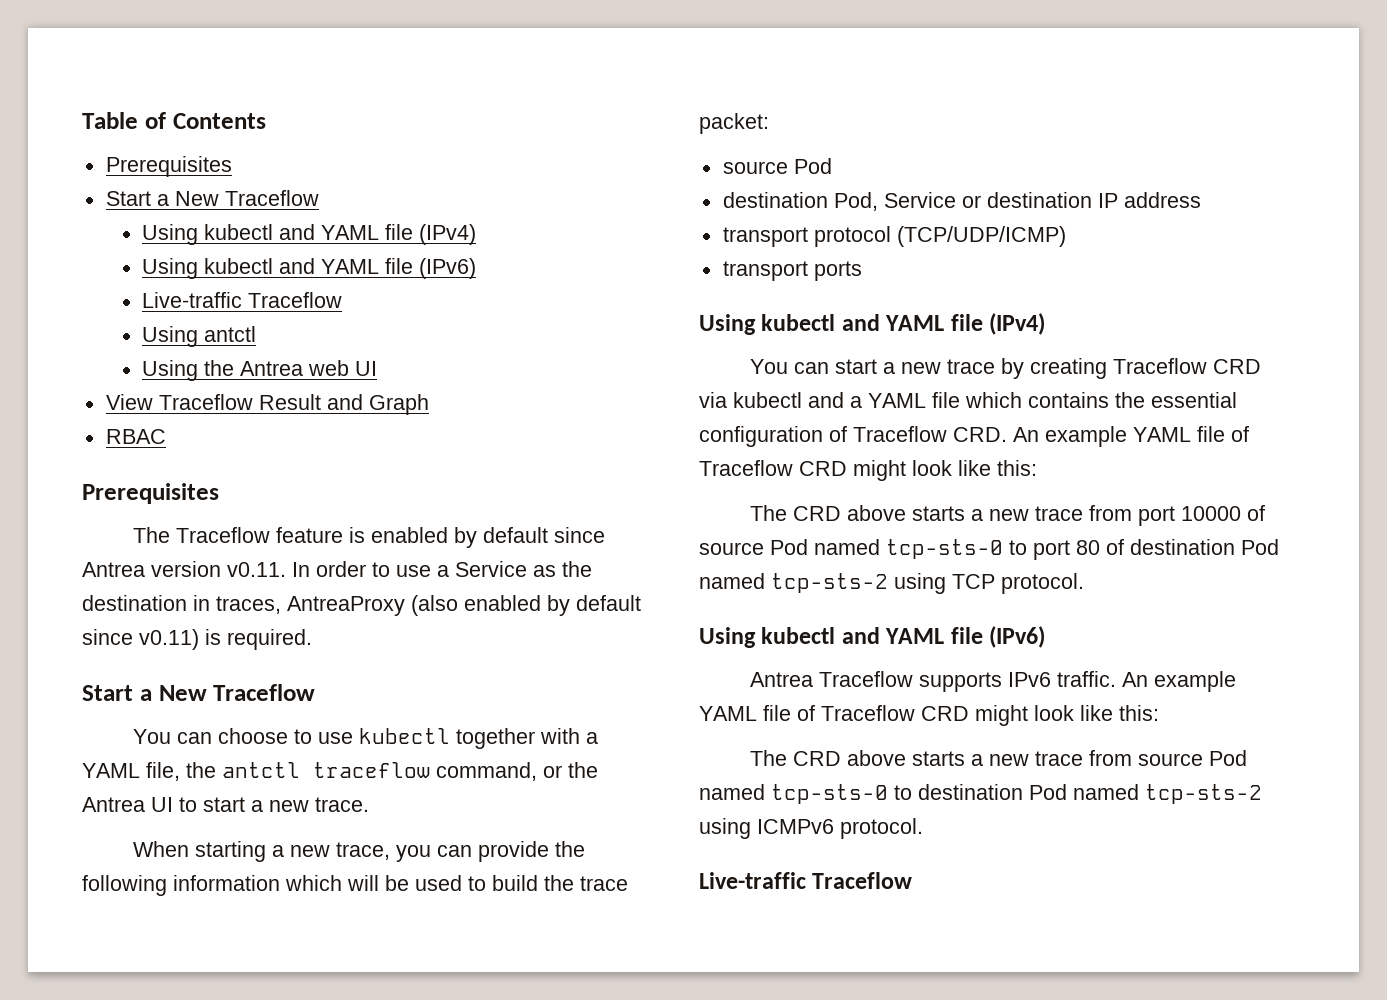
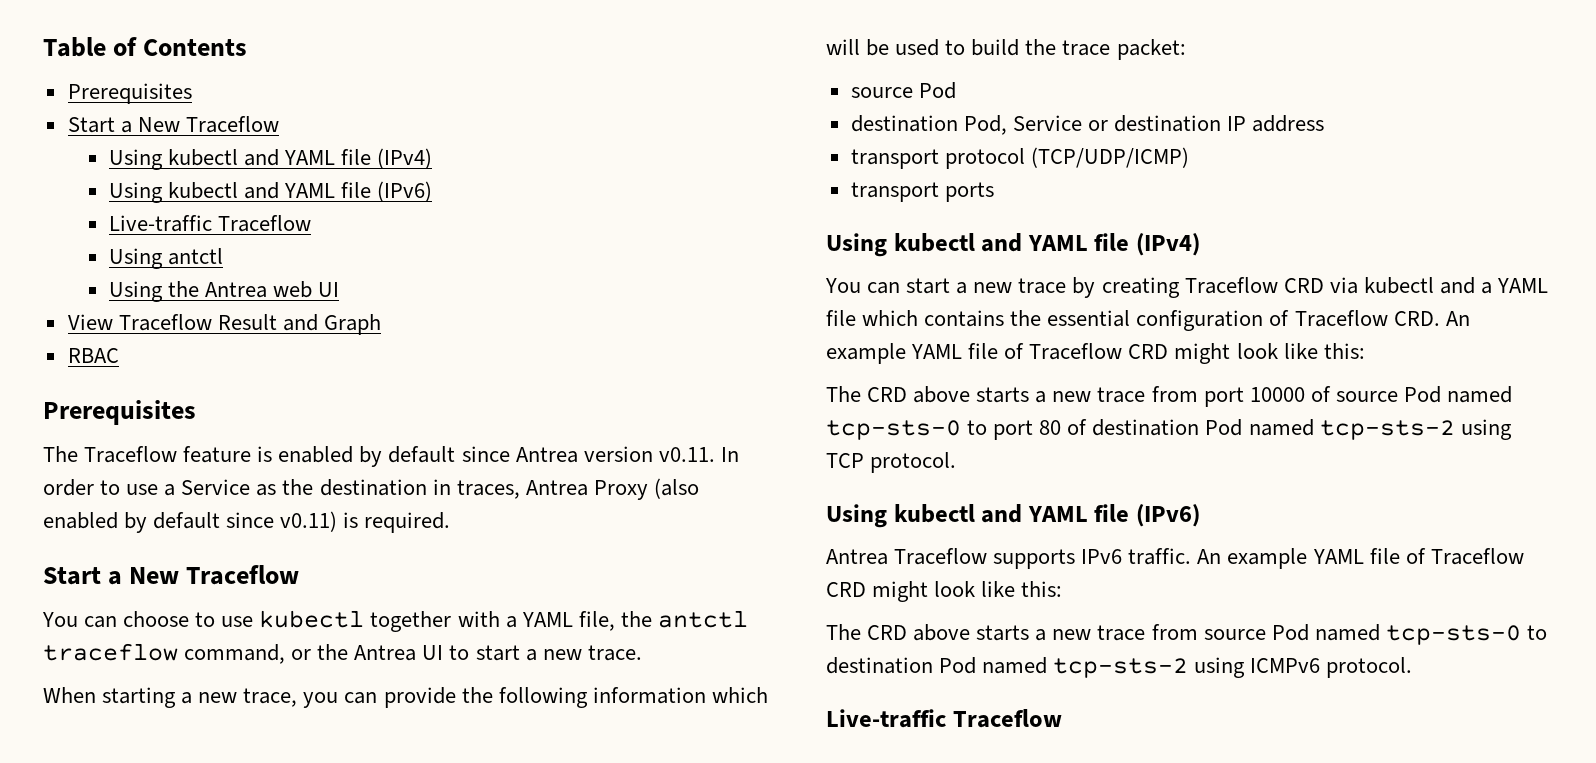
- The Traceflow feature is enabled by default since Antrea version v0.11. In order to use a Service as the destination in traces, AntreaProxy (also enabled by default since v0.11) is required.
+ The Traceflow feature is enabled by default since Antrea version v0.11. In order to use a Service as the destination in traces, Antrea Proxy (also enabled by default since v0.11) is required.

